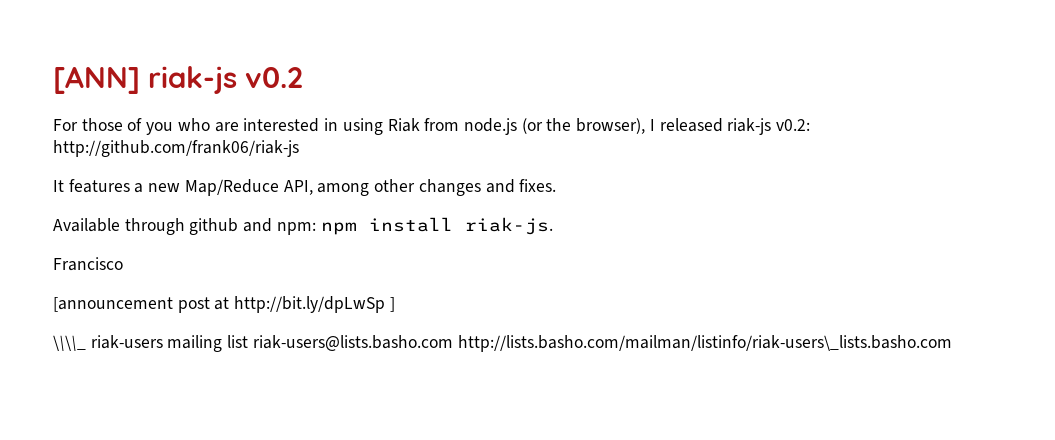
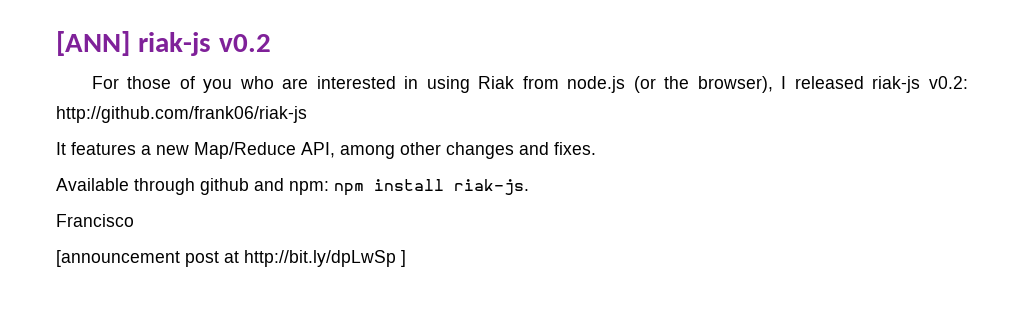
- \\\\_ riak-users mailing list riak-users@lists.basho.com http://lists.basho.com/mailman/listinfo/riak-users\_lists.basho.com

